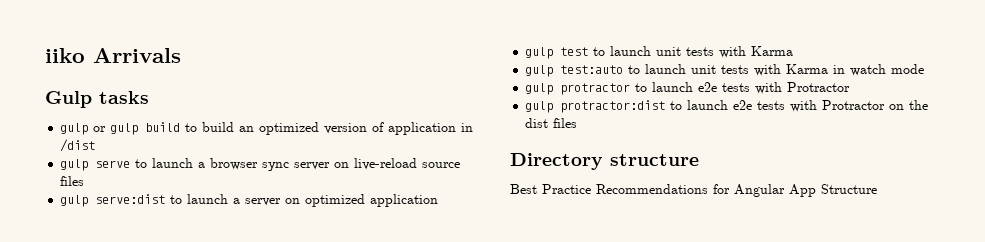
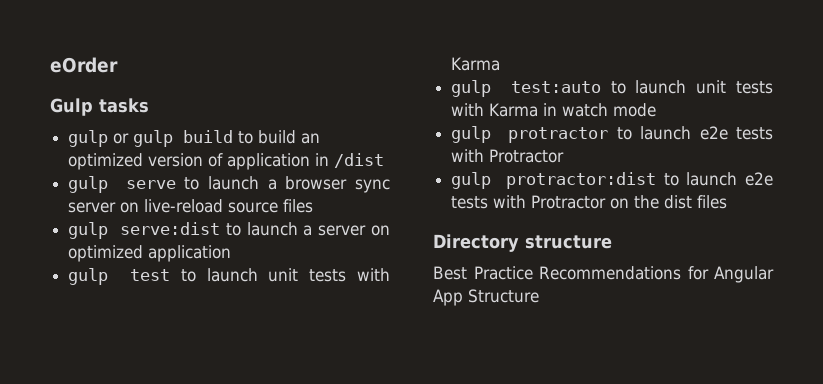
- iiko Arrivals
+ eOrder

